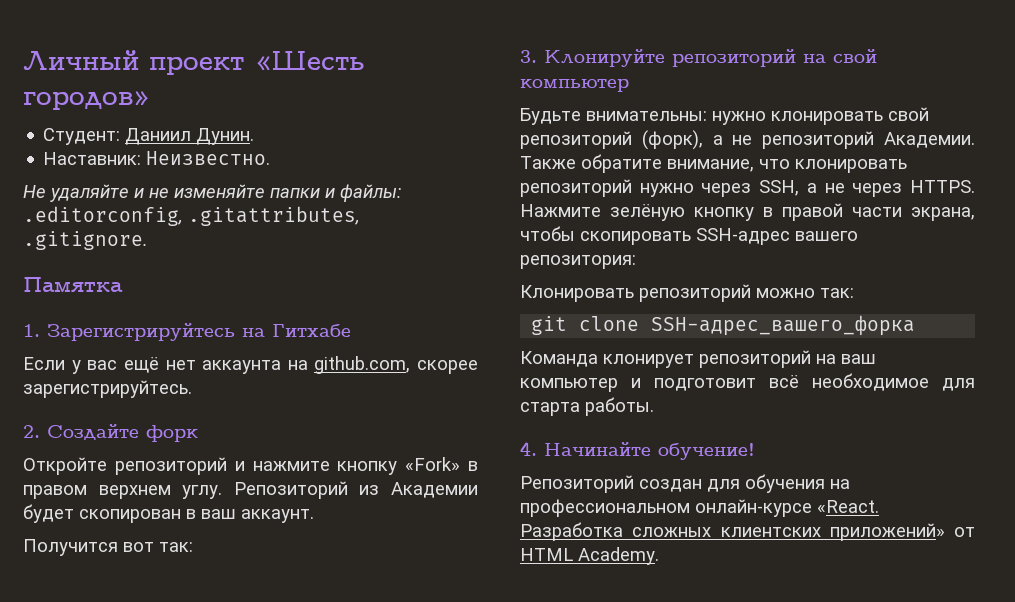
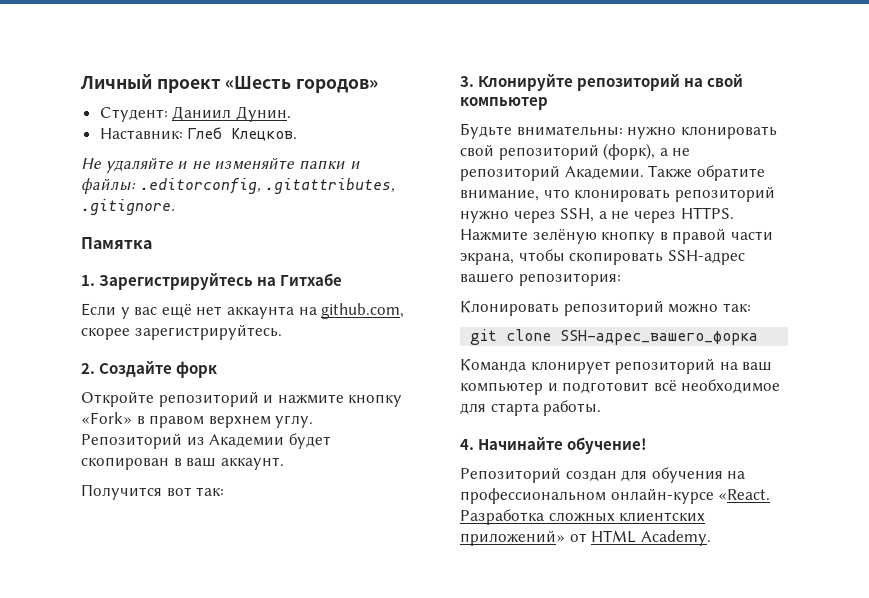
- Наставник: Неизвестно.
+ Наставник: Глеб Клецков.

